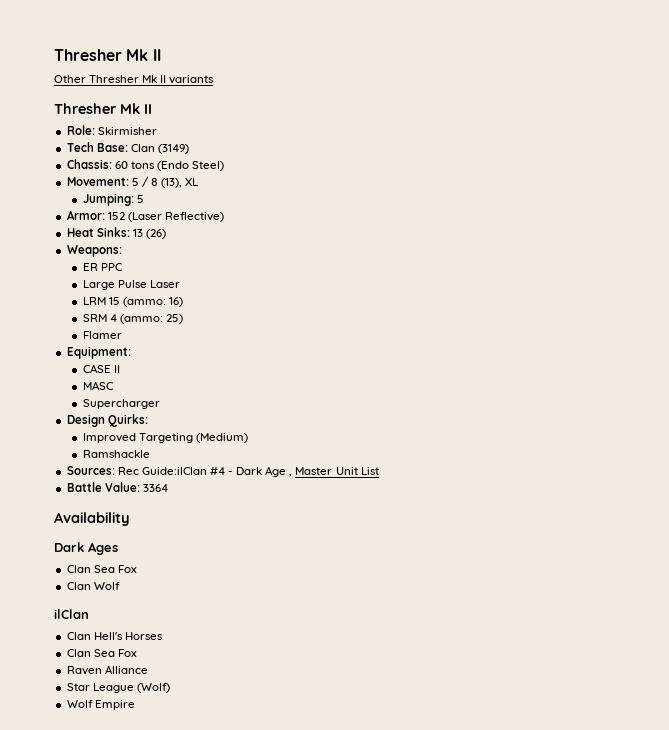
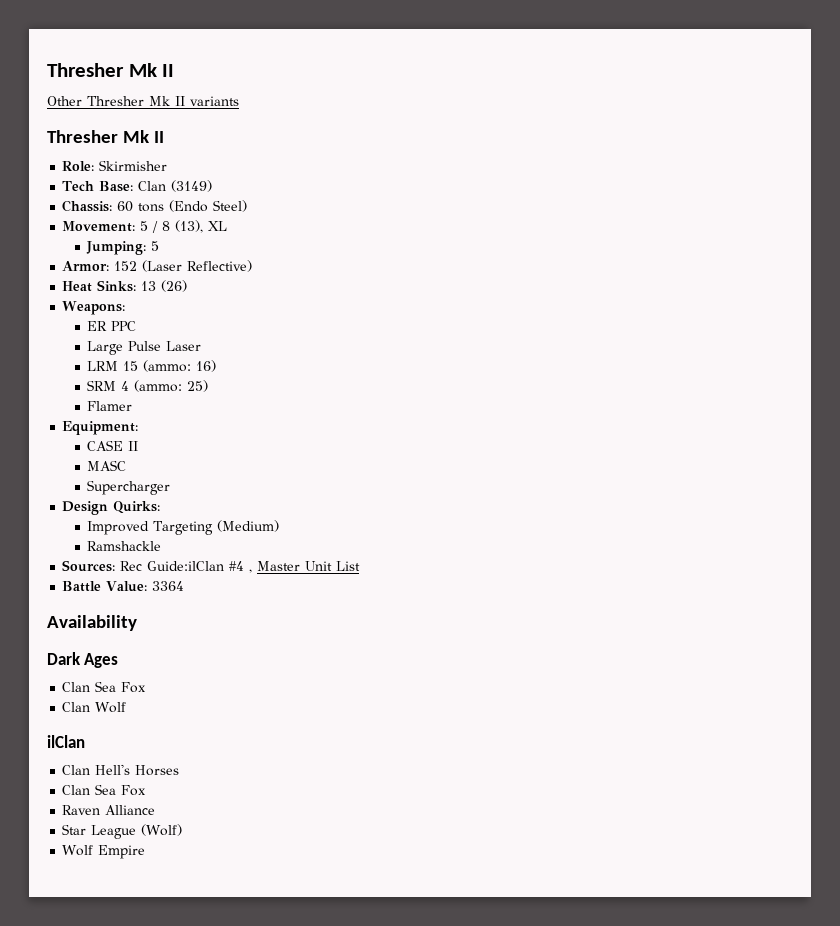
- Sources: Rec Guide:ilClan #4 - Dark Age , Master Unit List
+ Sources: Rec Guide:ilClan #4 , Master Unit List

